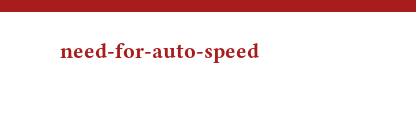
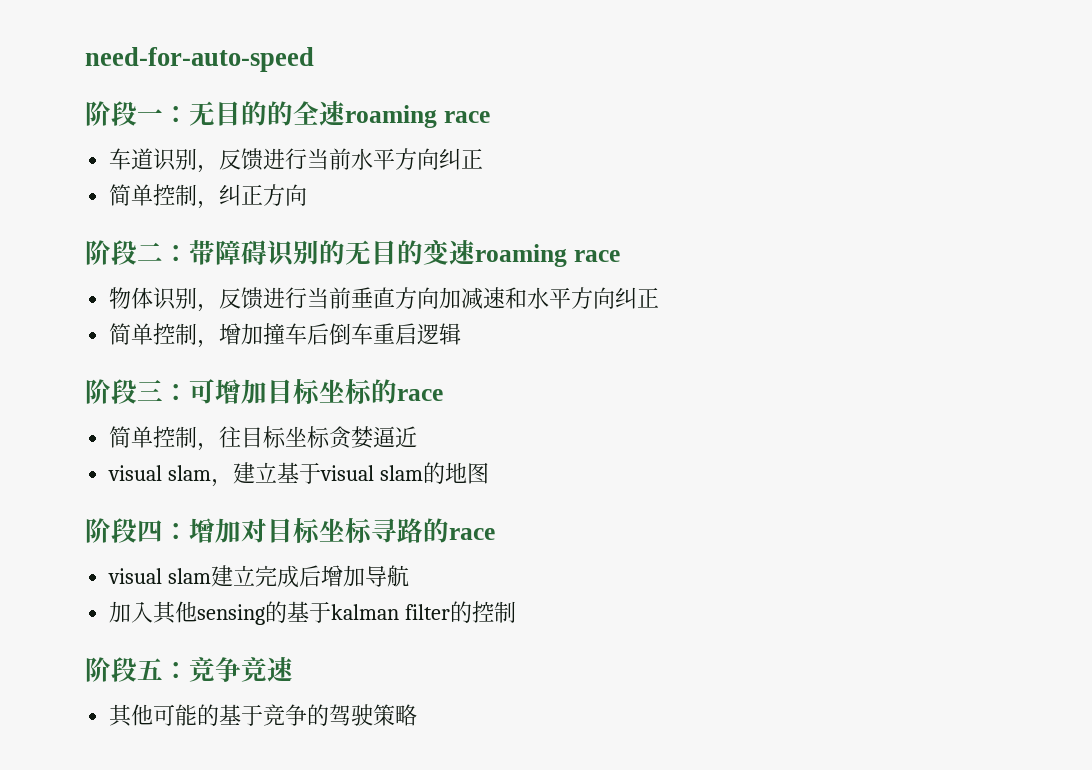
+ 阶段一：无目的的全速roaming race
+ 车道识别，反馈进行当前水平方向纠正
+ 简单控制，纠正方向
+ 阶段二：带障碍识别的无目的变速roaming race
+ 物体识别，反馈进行当前垂直方向加减速和水平方向纠正
+ 简单控制，增加撞车后倒车重启逻辑
+ 阶段三：可增加目标坐标的race
+ 简单控制，往目标坐标贪婪逼近
+ visual slam，建立基于visual slam的地图
+ 阶段四：增加对目标坐标寻路的race
+ visual slam建立完成后增加导航
+ 加入其他sensing的基于kalman filter的控制
+ 阶段五：竞争竞速
+ 其他可能的基于竞争的驾驶策略

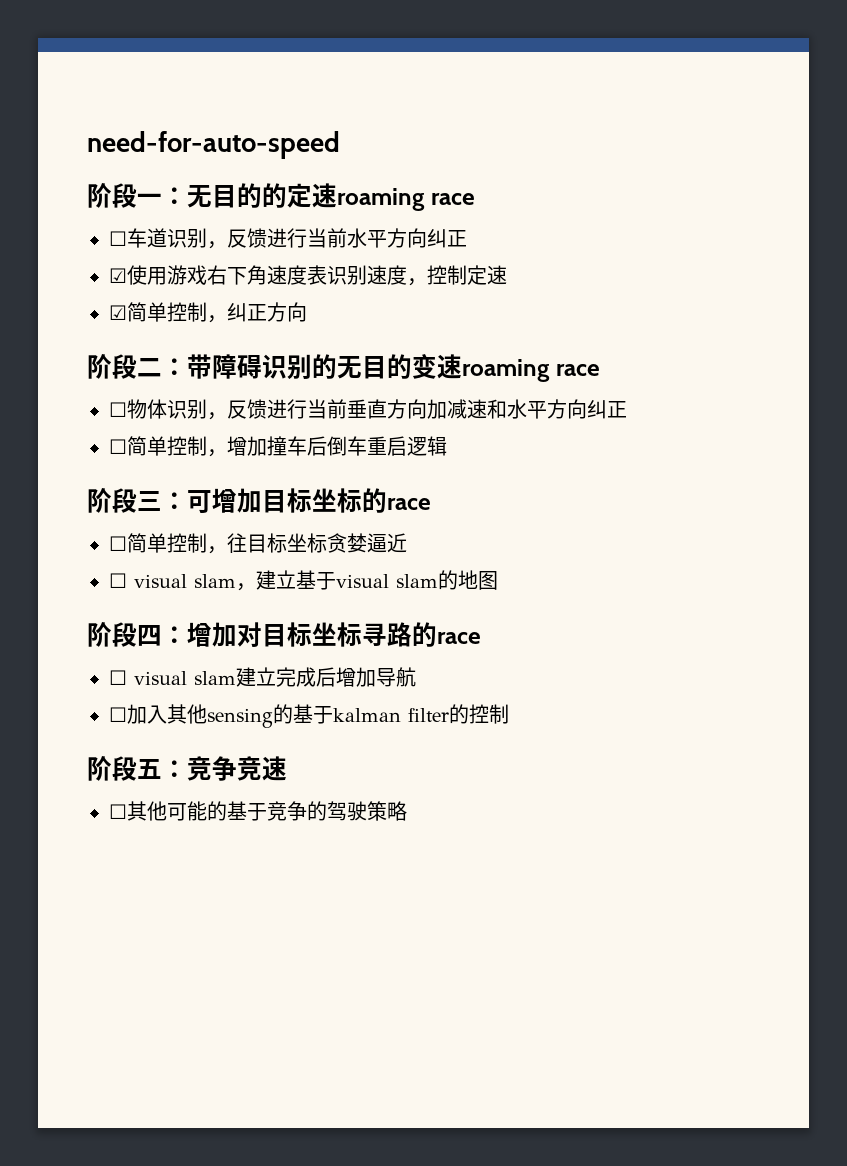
- 阶段一：无目的的全速roaming race
- 车道识别，反馈进行当前水平方向纠正
+ 阶段一：无目的的定速roaming race
+ ☐车道识别，反馈进行当前水平方向纠正
- 简单控制，纠正方向
+ ☑使用游戏右下角速度表识别速度，控制定速
+ ☑简单控制，纠正方向
- 物体识别，反馈进行当前垂直方向加减速和水平方向纠正
+ ☐物体识别，反馈进行当前垂直方向加减速和水平方向纠正
- 简单控制，增加撞车后倒车重启逻辑
+ ☐简单控制，增加撞车后倒车重启逻辑
- 简单控制，往目标坐标贪婪逼近
+ ☐简单控制，往目标坐标贪婪逼近
- visual slam，建立基于visual slam的地图
+ ☐ visual slam，建立基于visual slam的地图
- visual slam建立完成后增加导航
+ ☐ visual slam建立完成后增加导航
- 加入其他sensing的基于kalman filter的控制
+ ☐加入其他sensing的基于kalman filter的控制
- 其他可能的基于竞争的驾驶策略
+ ☐其他可能的基于竞争的驾驶策略

